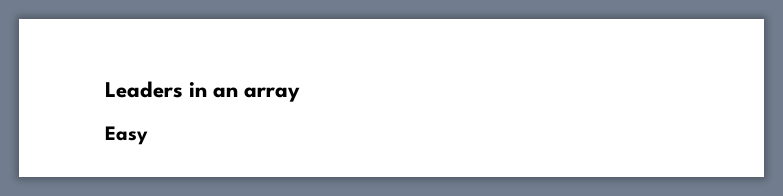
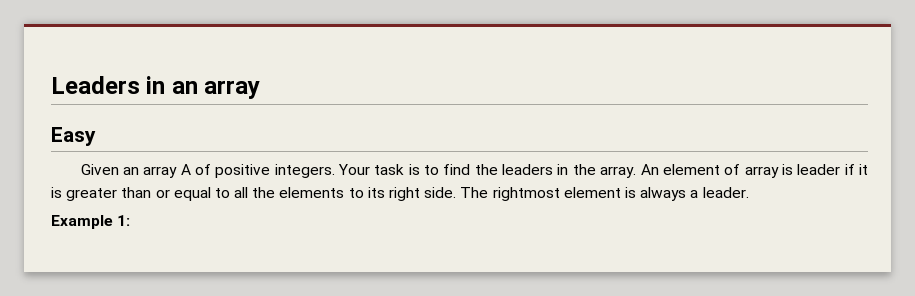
+ Given an array A of positive integers. Your task is to find the leaders in the array. An element of array is leader if it is greater than or equal to all the elements to its right side. The rightmost element is always a leader.
+ Example 1:

